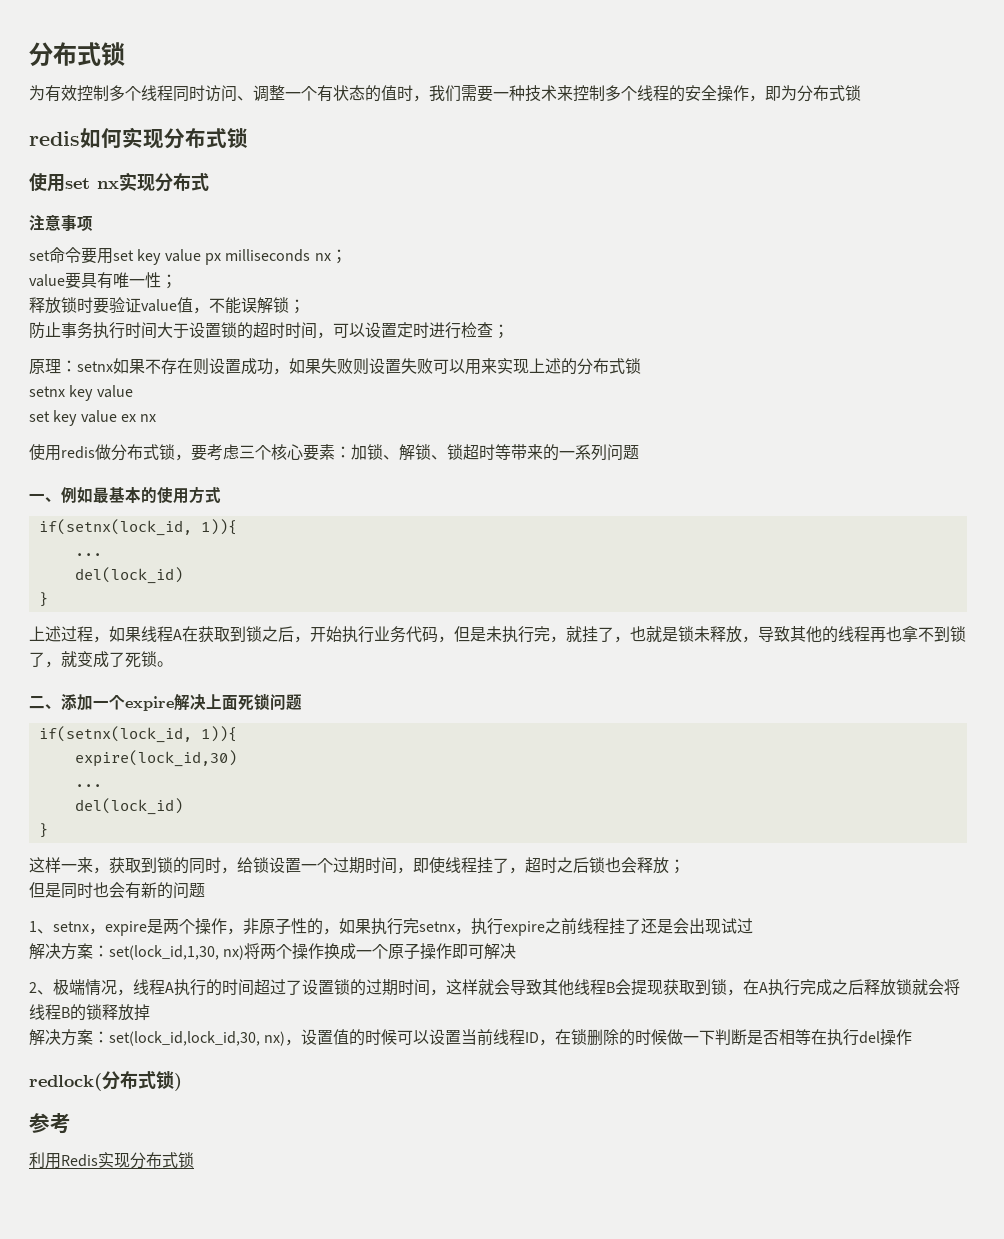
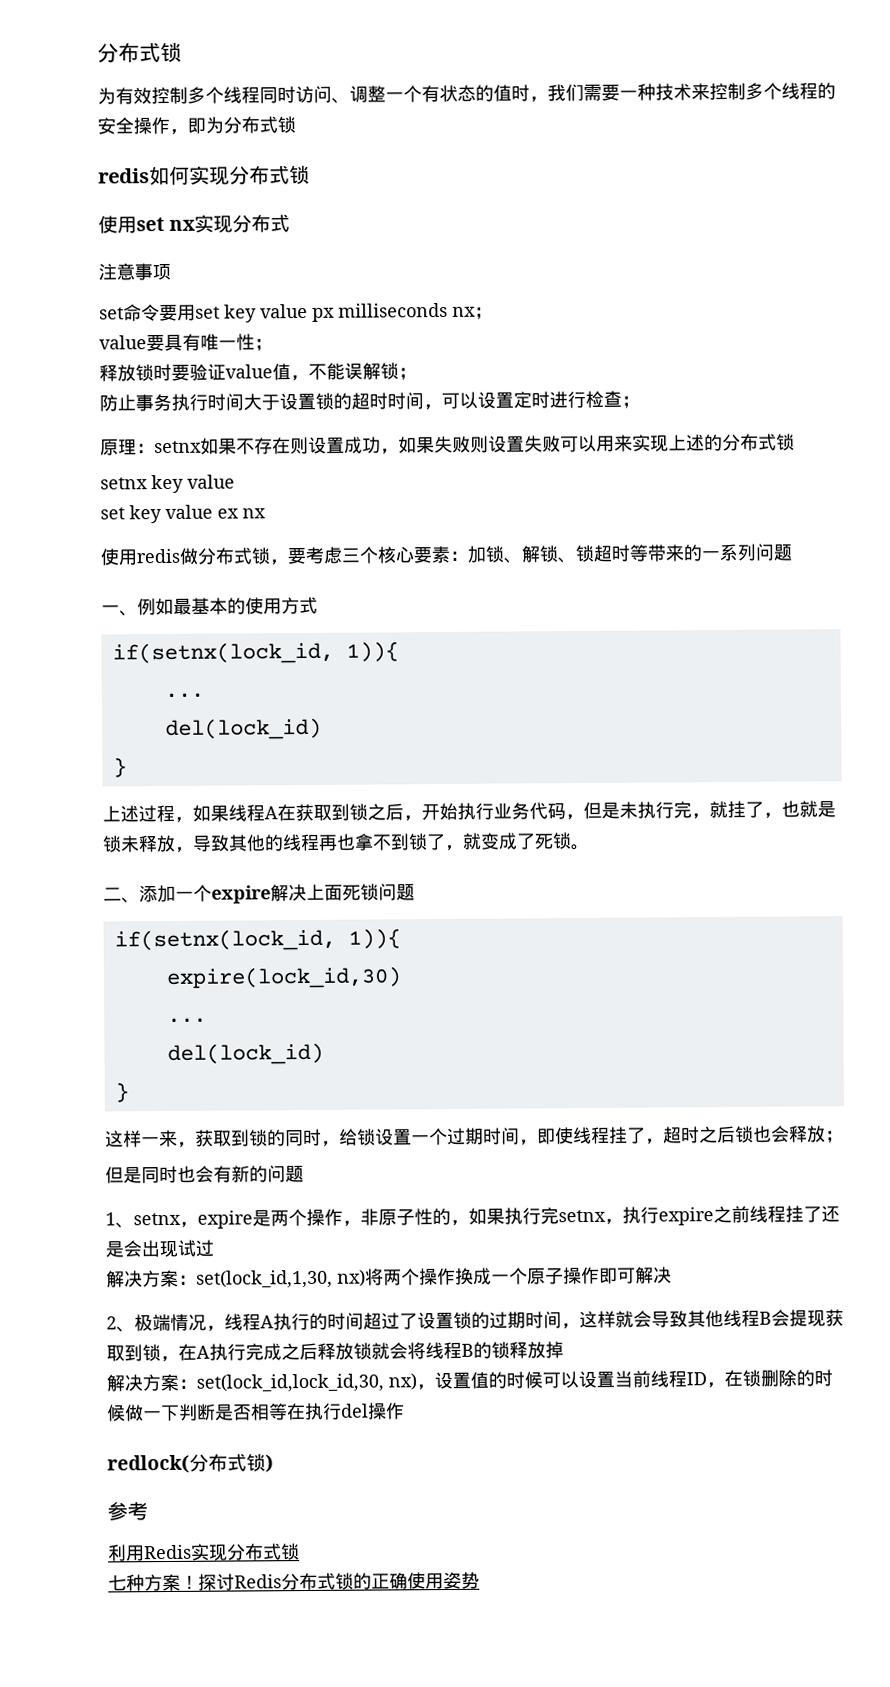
+ 七种方案！探讨Redis分布式锁的正确使用姿势

